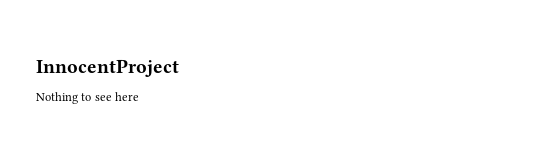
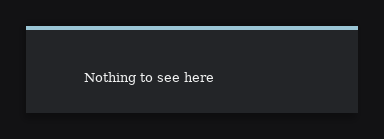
- InnocentProject

